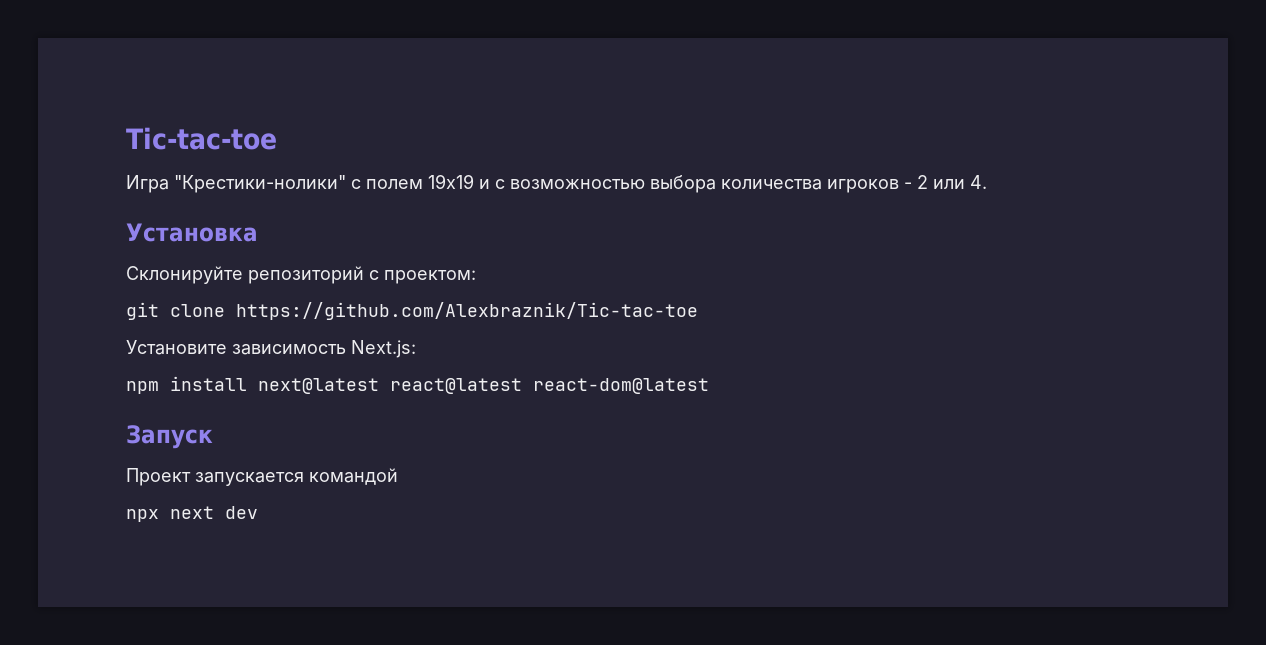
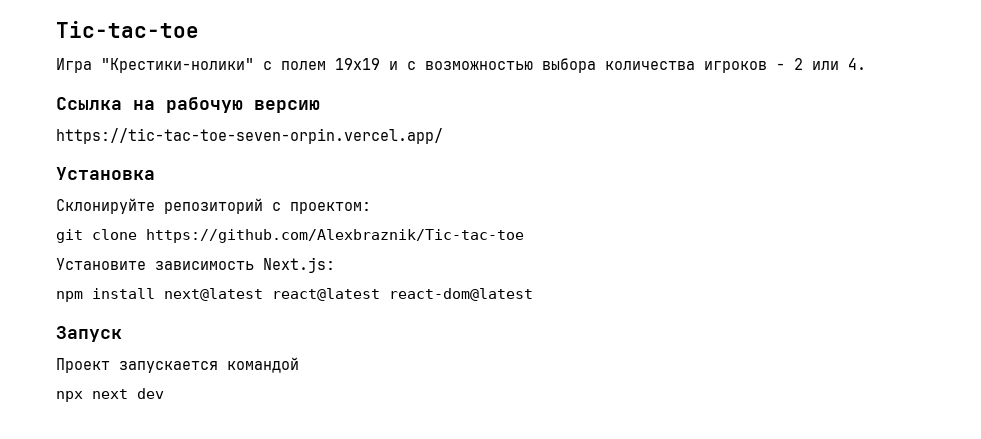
+ Ссылка на рабочую версию
+ https://tic-tac-toe-seven-orpin.vercel.app/

